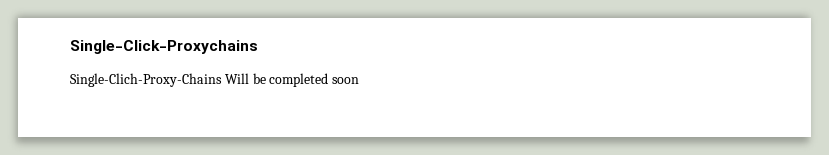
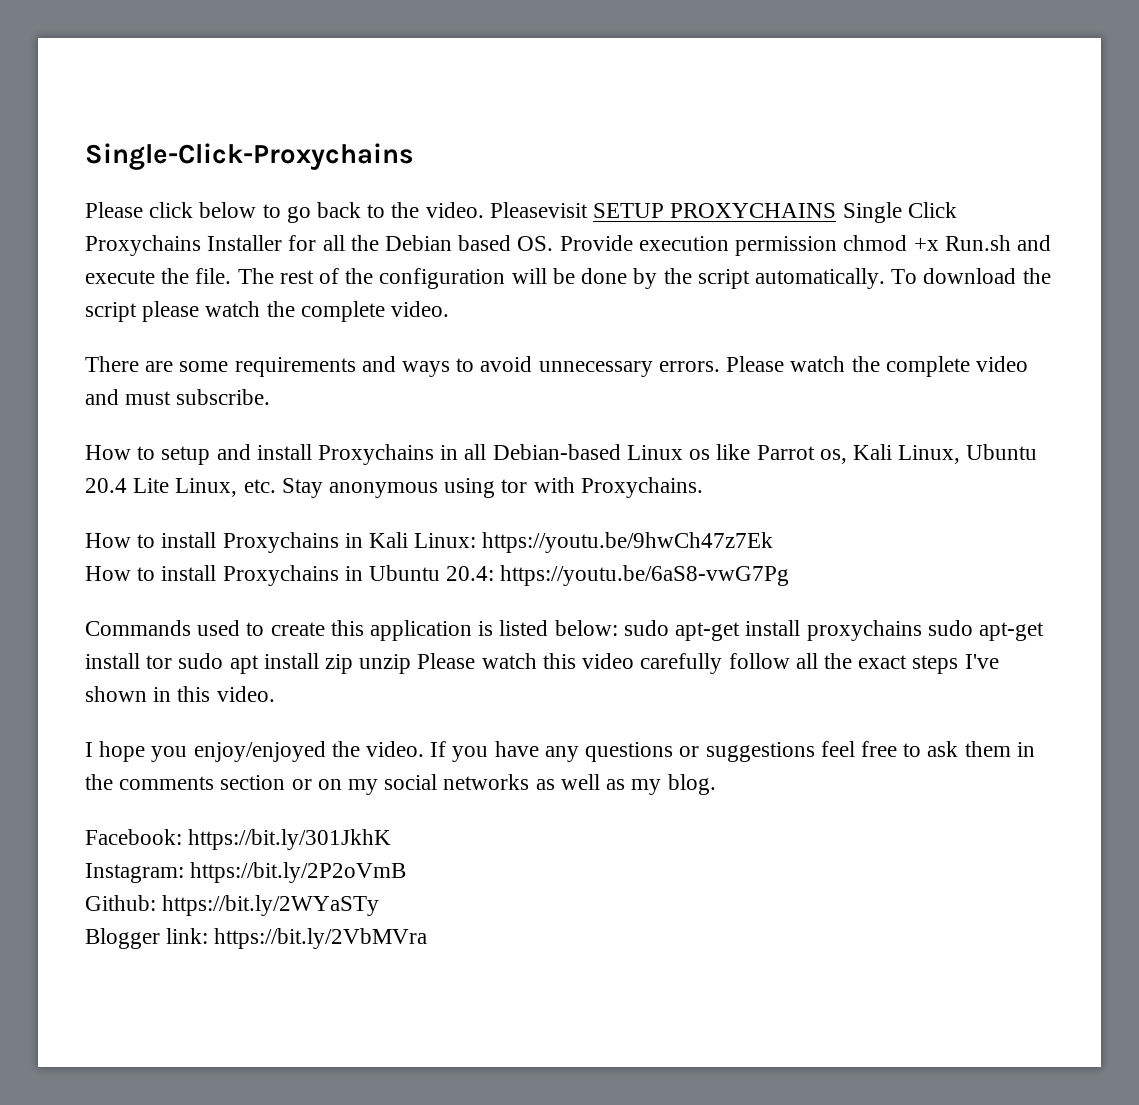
- Single-Clich-Proxy-Chains Will be completed soon
+ Please click below to go back to the video. Pleasevisit SETUP PROXYCHAINS Single Click Proxychains Installer for all the Debian based OS. Provide execution permission chmod +x Run.sh and execute the file. The rest of the configuration will be done by the script automatically. To download the script please watch the complete video.
+ There are some requirements and ways to avoid unnecessary errors. Please watch the complete video and must subscribe.
+ How to setup and install Proxychains in all Debian-based Linux os like Parrot os, Kali Linux, Ubuntu 20.4 Lite Linux, etc. Stay anonymous using tor with Proxychains.
+ How to install Proxychains in Kali Linux: https://youtu.be/9hwCh47z7Ek
+ How to install Proxychains in Ubuntu 20.4: https://youtu.be/6aS8-vwG7Pg
+ Commands used to create this application is listed below: sudo apt-get install proxychains sudo apt-get install tor sudo apt install zip unzip Please watch this video carefully follow all the exact steps I've shown in this video.
+ I hope you enjoy/enjoyed the video. If you have any questions or suggestions feel free to ask them in the comments section or on my social networks as well as my blog.
+ Facebook: https://bit.ly/301JkhK
+ Instagram: https://bit.ly/2P2oVmB
+ Github: https://bit.ly/2WYaSTy
+ Blogger link: https://bit.ly/2VbMVra

